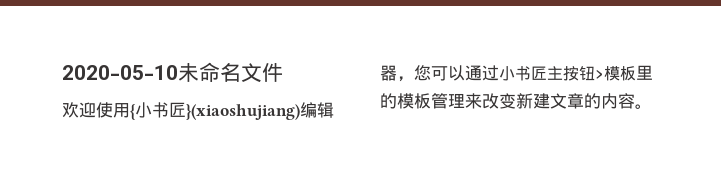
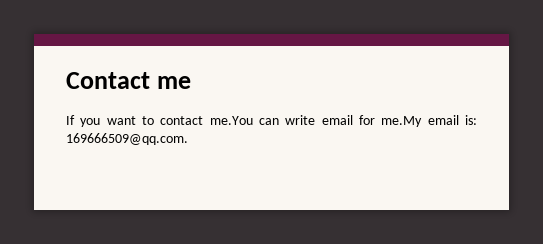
- 2020-05-10未命名文件
- 欢迎使用{小书匠}(xiaoshujiang)编辑器，您可以通过小书匠主按钮>模板里的模板管理来改变新建文章的内容。
+ Contact me
+ If you want to contact me.You can write email for me.My email is: 169666509@qq.com.

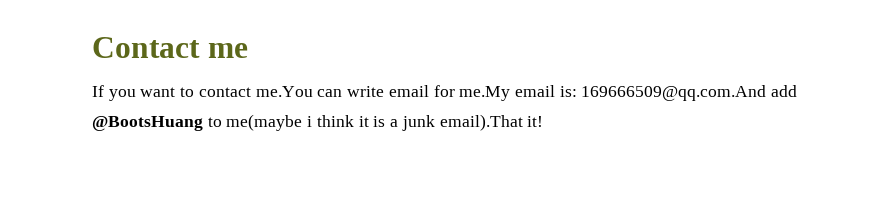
- If you want to contact me.You can write email for me.My email is: 169666509@qq.com.
+ If you want to contact me.You can write email for me.My email is: 169666509@qq.com.And add @BootsHuang to me(maybe i think it is a junk email).That it!

